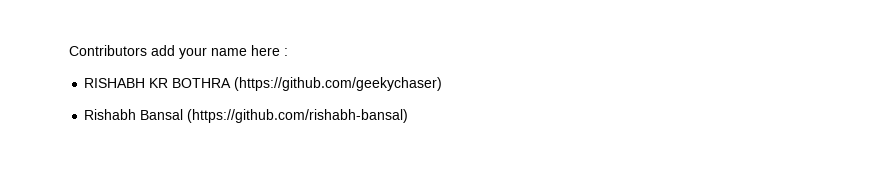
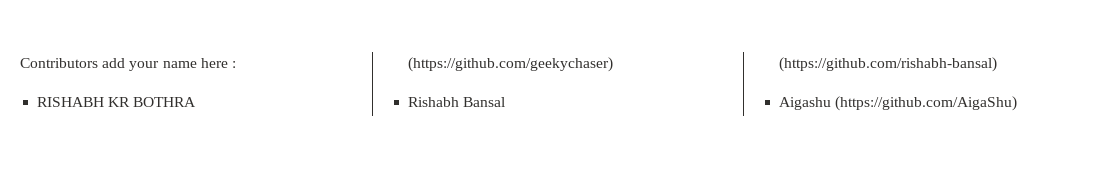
+ Aigashu (https://github.com/AigaShu)

